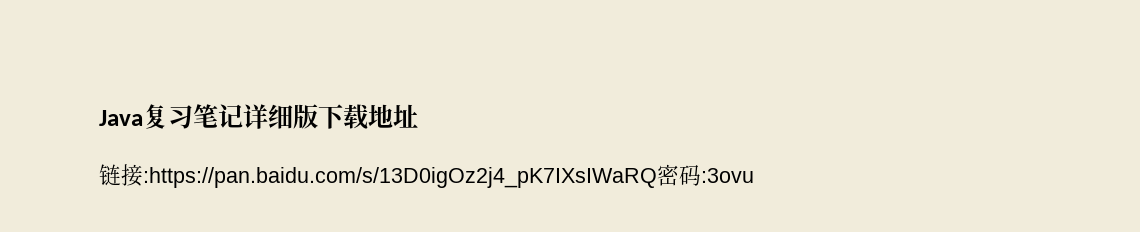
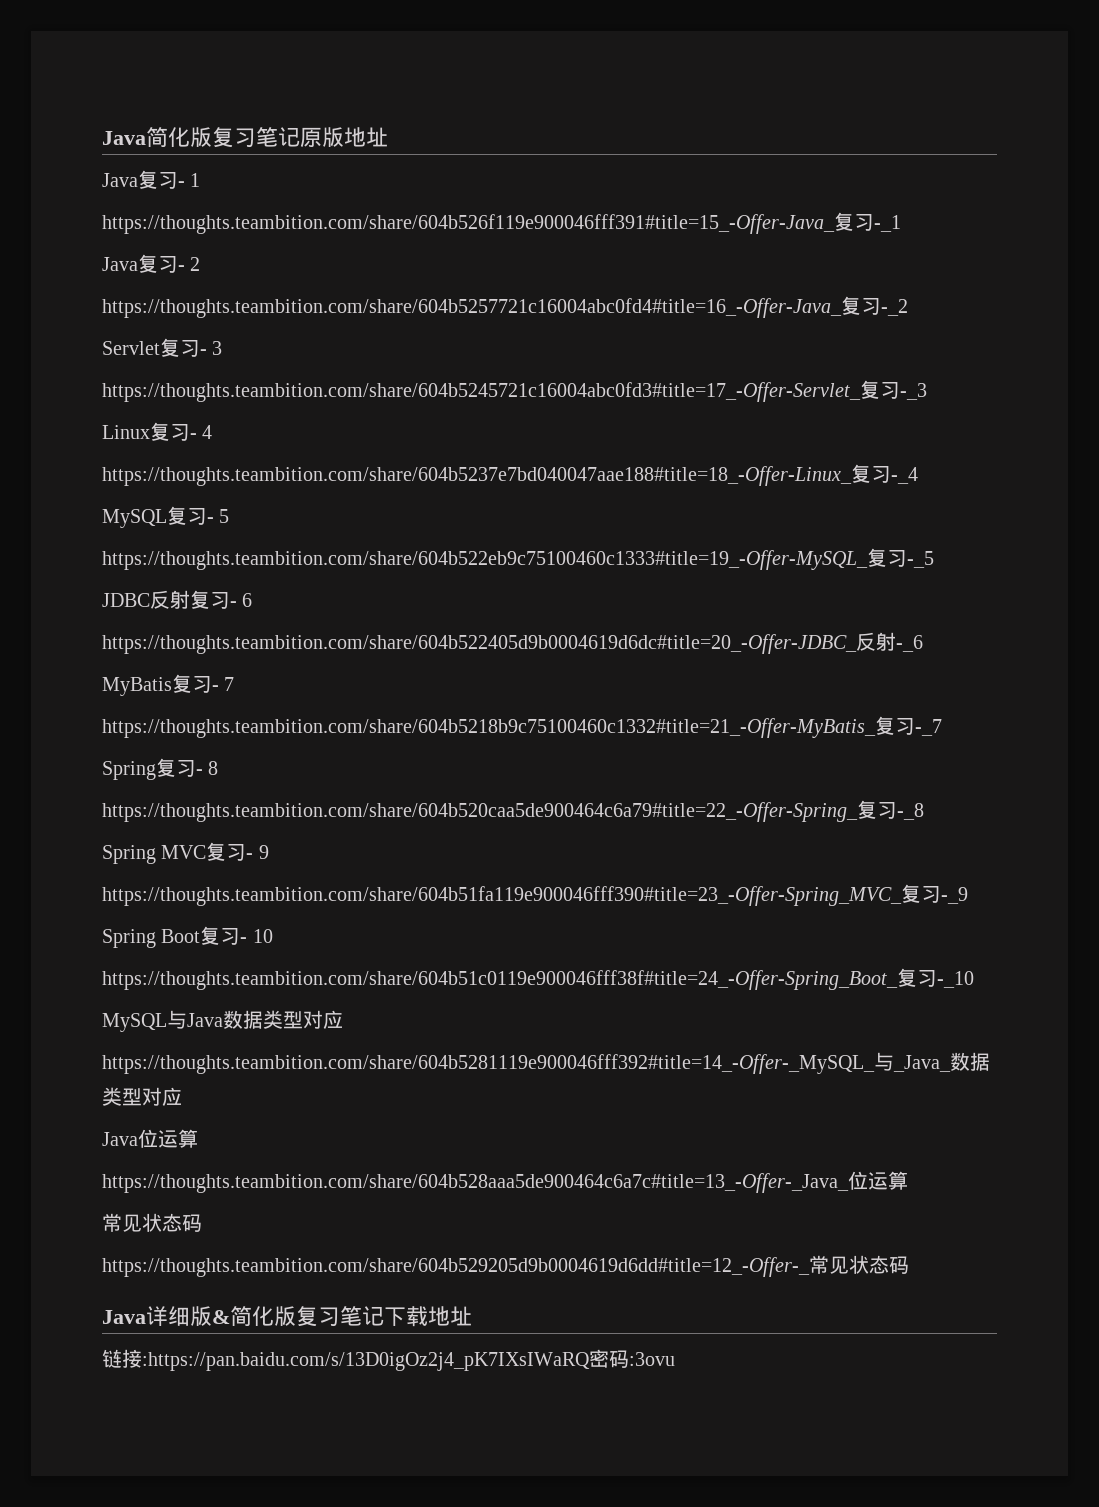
- Java复习笔记详细版下载地址
+ Java简化版复习笔记原版地址
+ Java复习- 1
+ https://thoughts.teambition.com/share/604b526f119e900046fff391#title=15_-Offer-Java_复习-_1
+ Java复习- 2
+ https://thoughts.teambition.com/share/604b5257721c16004abc0fd4#title=16_-Offer-Java_复习-_2
+ Servlet复习- 3
+ https://thoughts.teambition.com/share/604b5245721c16004abc0fd3#title=17_-Offer-Servlet_复习-_3
+ Linux复习- 4
+ https://thoughts.teambition.com/share/604b5237e7bd040047aae188#title=18_-Offer-Linux_复习-_4
+ MySQL复习- 5
+ https://thoughts.teambition.com/share/604b522eb9c75100460c1333#title=19_-Offer-MySQL_复习-_5
+ JDBC反射复习- 6
+ https://thoughts.teambition.com/share/604b522405d9b0004619d6dc#title=20_-Offer-JDBC_反射-_6
+ MyBatis复习- 7
+ https://thoughts.teambition.com/share/604b5218b9c75100460c1332#title=21_-Offer-MyBatis_复习-_7
+ Spring复习- 8
+ https://thoughts.teambition.com/share/604b520caa5de900464c6a79#title=22_-Offer-Spring_复习-_8
+ Spring MVC复习- 9
+ https://thoughts.teambition.com/share/604b51fa119e900046fff390#title=23_-Offer-Spring_MVC_复习-_9
+ Spring Boot复习- 10
+ https://thoughts.teambition.com/share/604b51c0119e900046fff38f#title=24_-Offer-Spring_Boot_复习-_10
+ MySQL与Java数据类型对应
+ https://thoughts.teambition.com/share/604b5281119e900046fff392#title=14_-Offer-_MySQL_与_Java_数据类型对应
+ Java位运算
+ https://thoughts.teambition.com/share/604b528aaa5de900464c6a7c#title=13_-Offer-_Java_位运算
+ 常见状态码
+ https://thoughts.teambition.com/share/604b529205d9b0004619d6dd#title=12_-Offer-_常见状态码
+ Java详细版&简化版复习笔记下载地址

